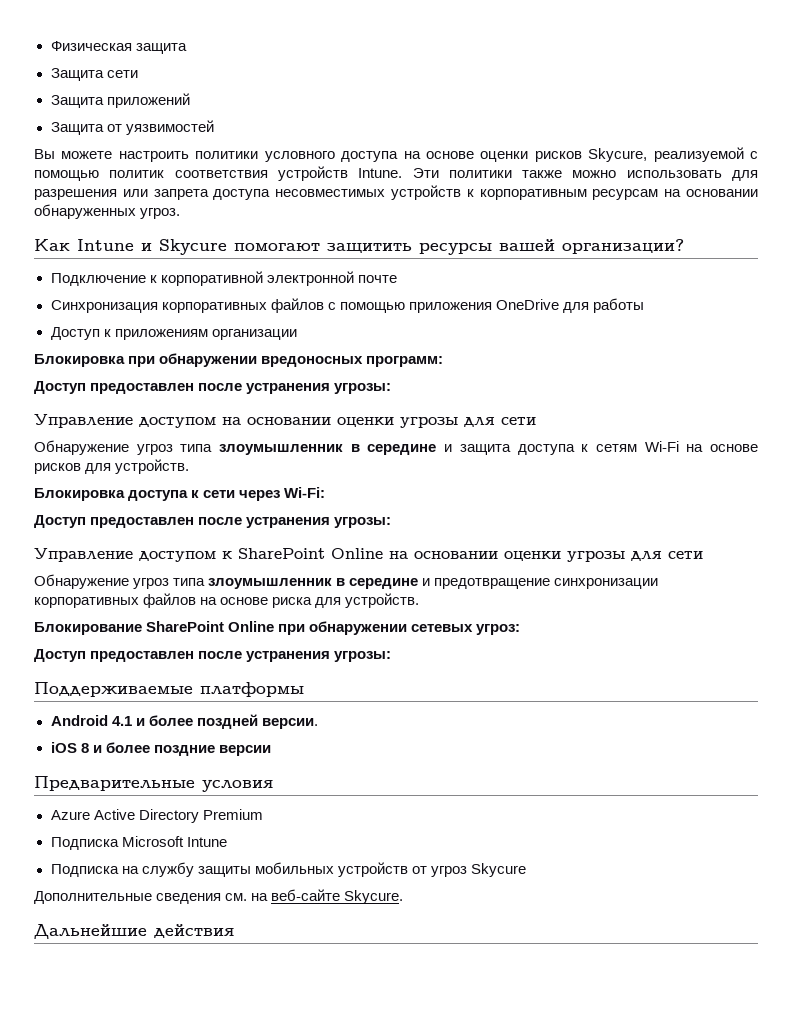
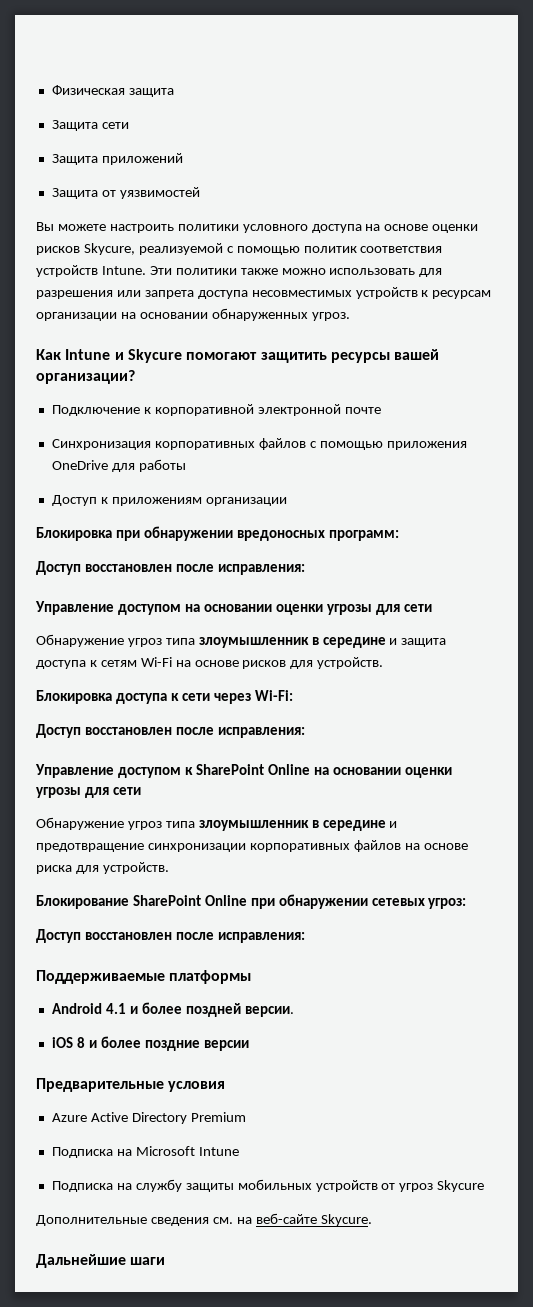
- Эти политики также можно использовать для разрешения или запрета доступа несовместимых устройств к корпоративным ресурсам на основании обнаруженных угроз.
+ Эти политики также можно использовать для разрешения или запрета доступа несовместимых устройств к ресурсам организации на основании обнаруженных угроз.
  Блокировка при обнаружении вредоносных программ:
- Доступ предоставлен после устранения угрозы:
+ Доступ восстановлен после исправления:
  Блокировка доступа к сети через Wi-Fi:
- Доступ предоставлен после устранения угрозы:
+ Доступ восстановлен после исправления:
  Блокирование SharePoint Online при обнаружении сетевых угроз:
- Доступ предоставлен после устранения угрозы:
+ Доступ восстановлен после исправления:
- Подписка Microsoft Intune
+ Подписка на Microsoft Intune
- Дальнейшие действия
+ Дальнейшие шаги

